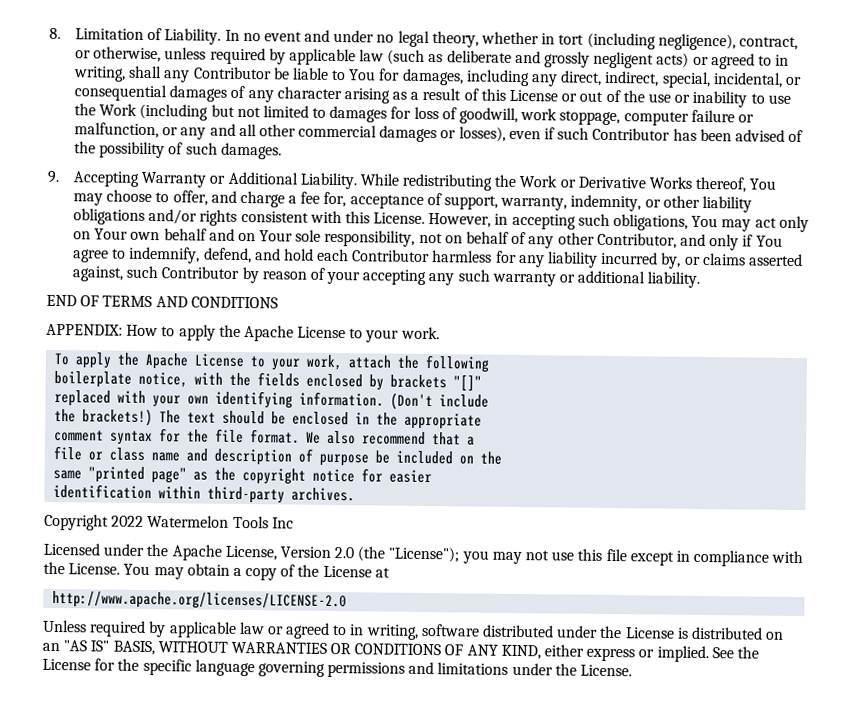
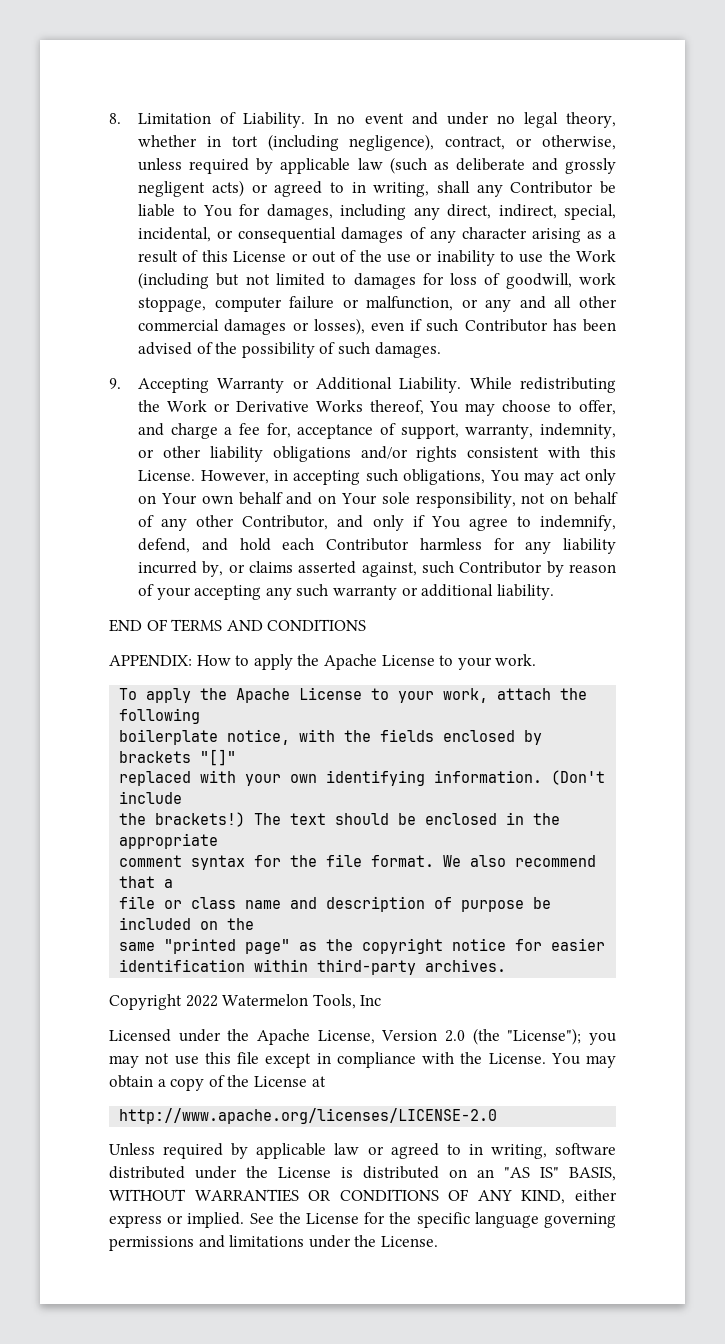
- Copyright 2022 Watermelon Tools Inc
+ Copyright 2022 Watermelon Tools, Inc

